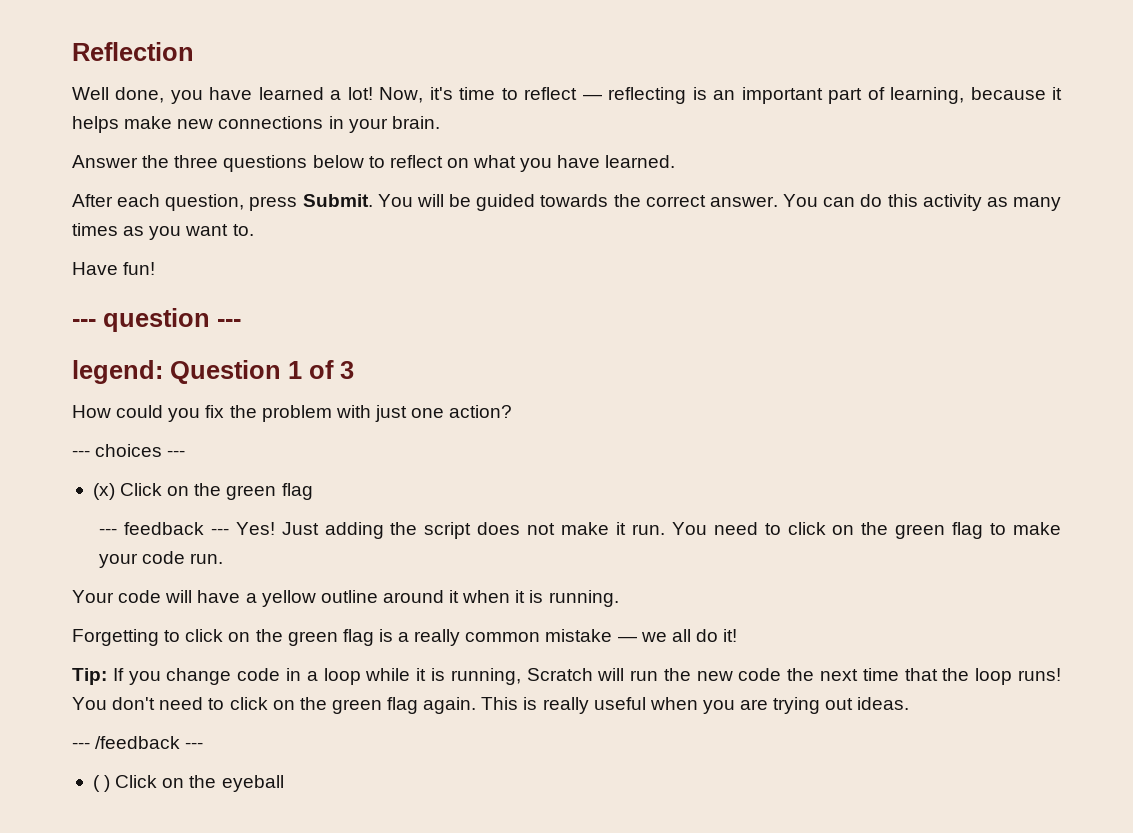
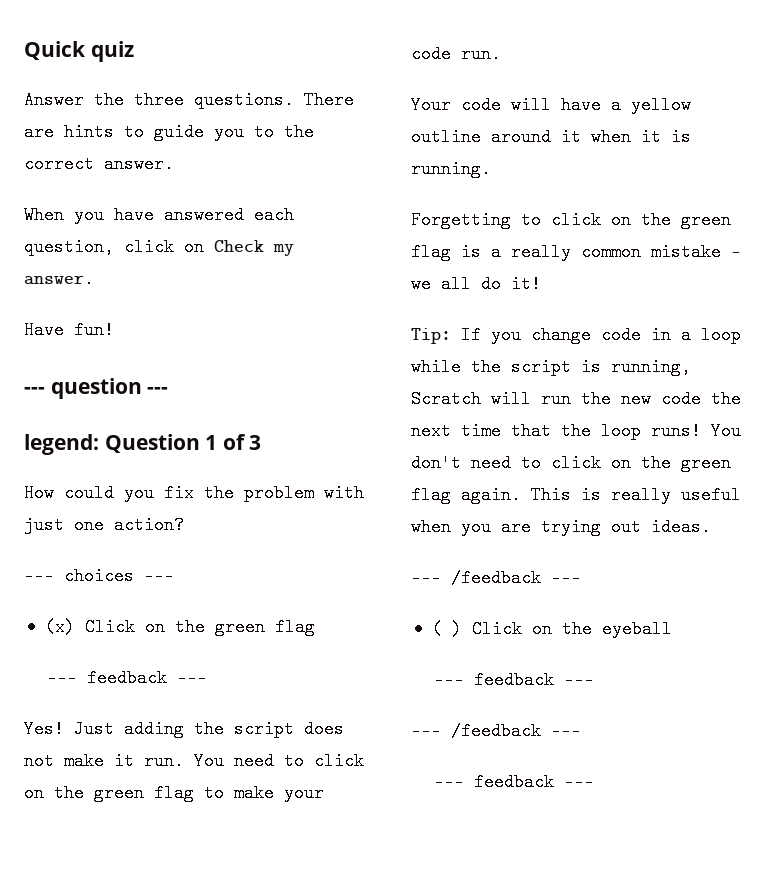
- Reflection
- Well done, you have learned a lot! Now, it's time to reflect — reflecting is an important part of learning, because it helps make new connections in your brain.
- Answer the three questions below to reflect on what you have learned.
- After each question, press Submit. You will be guided towards the correct answer. You can do this activity as many times as you want to.
+ Quick quiz
+ Answer the three questions. There are hints to guide you to the correct answer.
+ When you have answered each question, click on Check my answer.
  (x) Click on the green flag
- --- feedback --- Yes!
+ --- feedback ---
+ Yes!
- Tip: If you change code in a loop while it is running, Scratch will run the new code the next time that the loop runs!
+ Tip: If you change code in a loop while the script is running, Scratch will run the new code the next time that the loop runs!
  ( ) Click on the eyeball
+ --- feedback ---
+ --- /feedback ---
+ --- feedback ---

